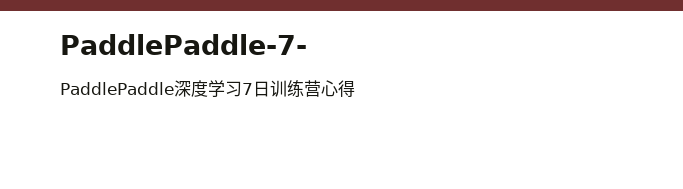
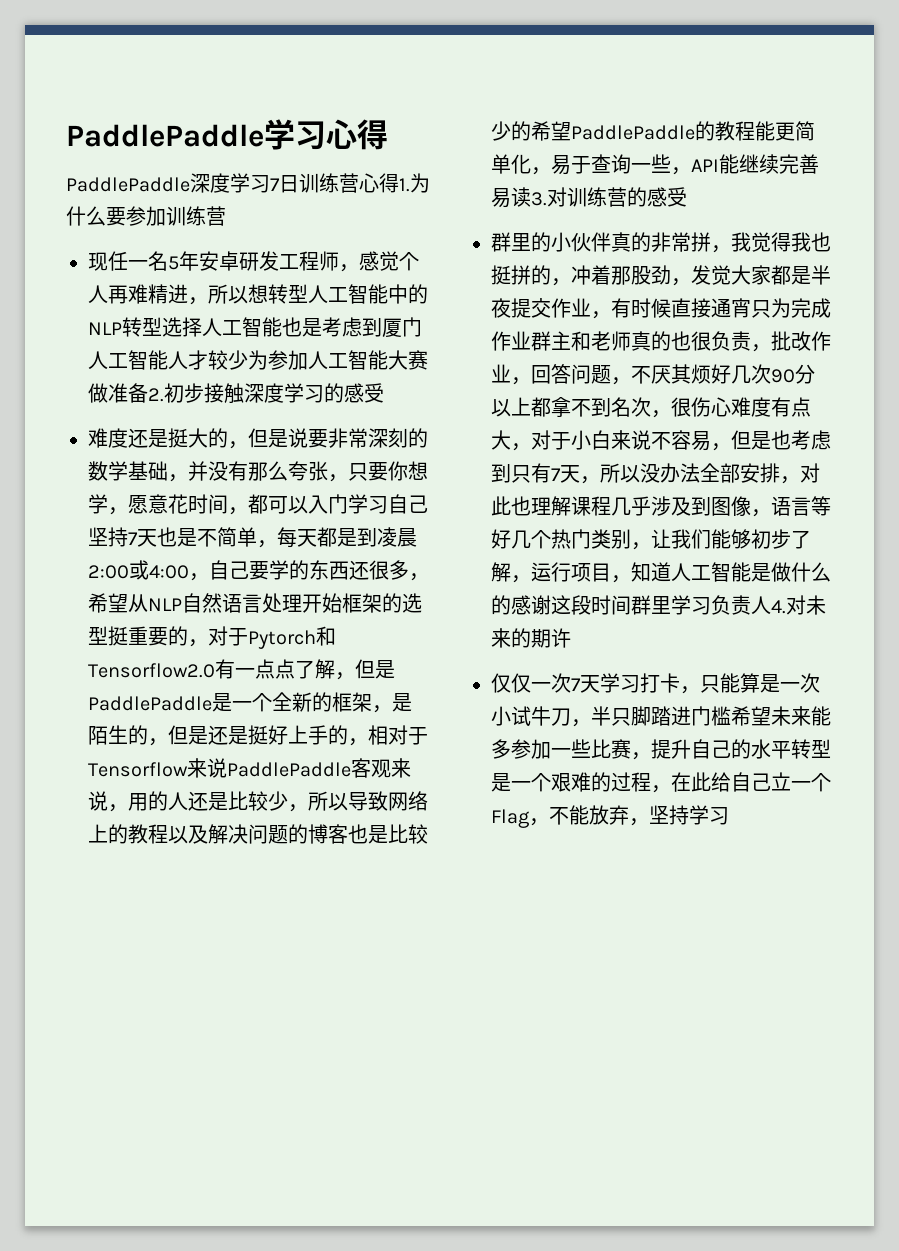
- PaddlePaddle-7-
+ PaddlePaddle学习心得
- PaddlePaddle深度学习7日训练营心得
+ PaddlePaddle深度学习7日训练营心得1.为什么要参加训练营
+ 现任一名5年安卓研发工程师，感觉个人再难精进，所以想转型人工智能中的NLP转型选择人工智能也是考虑到厦门人工智能人才较少为参加人工智能大赛做准备2.初步接触深度学习的感受
+ 难度还是挺大的，但是说要非常深刻的数学基础，并没有那么夸张，只要你想学，愿意花时间，都可以入门学习自己坚持7天也是不简单，每天都是到凌晨2:00或4:00，自己要学的东西还很多，希望从NLP自然语言处理开始框架的选型挺重要的，对于Pytorch和Tensorflow2.0有一点点了解，但是PaddlePaddle是一个全新的框架，是陌生的，但是还是挺好上手的，相对于Tensorflow来说PaddlePaddle客观来说，用的人还是比较少，所以导致网络上的教程以及解决问题的博客也是比较少的希望PaddlePaddle的教程能更简单化，易于查询一些，API能继续完善易读3.对训练营的感受
+ 群里的小伙伴真的非常拼，我觉得我也挺拼的，冲着那股劲，发觉大家都是半夜提交作业，有时候直接通宵只为完成作业群主和老师真的也很负责，批改作业，回答问题，不厌其烦好几次90分以上都拿不到名次，很伤心难度有点大，对于小白来说不容易，但是也考虑到只有7天，所以没办法全部安排，对此也理解课程几乎涉及到图像，语言等好几个热门类别，让我们能够初步了解，运行项目，知道人工智能是做什么的感谢这段时间群里学习负责人4.对未来的期许
+ 仅仅一次7天学习打卡，只能算是一次小试牛刀，半只脚踏进门槛希望未来能多参加一些比赛，提升自己的水平转型是一个艰难的过程，在此给自己立一个Flag，不能放弃，坚持学习

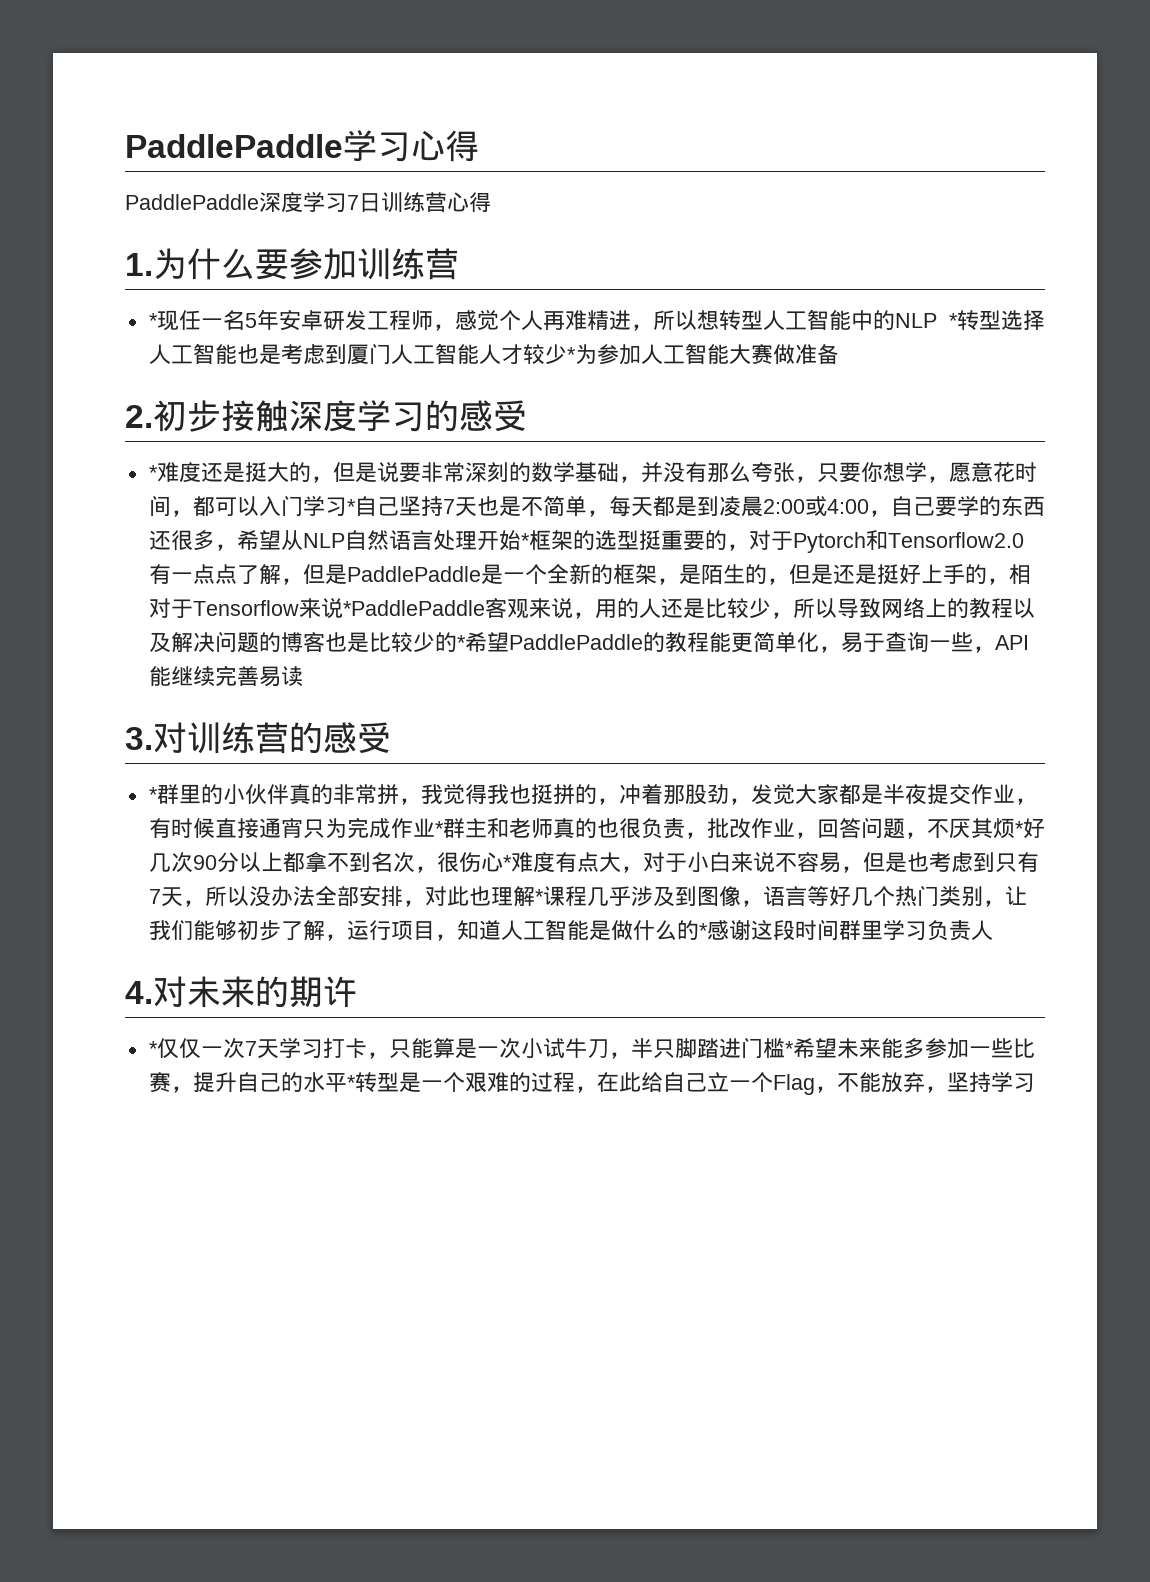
- PaddlePaddle深度学习7日训练营心得1.为什么要参加训练营
+ PaddlePaddle深度学习7日训练营心得
+ 1.为什么要参加训练营
- 现任一名5年安卓研发工程师，感觉个人再难精进，所以想转型人工智能中的NLP转型选择人工智能也是考虑到厦门人工智能人才较少为参加人工智能大赛做准备2.初步接触深度学习的感受
+ *现任一名5年安卓研发工程师，感觉个人再难精进，所以想转型人工智能中的NLP *转型选择人工智能也是考虑到厦门人工智能人才较少*为参加人工智能大赛做准备
+ 2.初步接触深度学习的感受
- 难度还是挺大的，但是说要非常深刻的数学基础，并没有那么夸张，只要你想学，愿意花时间，都可以入门学习自己坚持7天也是不简单，每天都是到凌晨2:00或4:00，自己要学的东西还很多，希望从NLP自然语言处理开始框架的选型挺重要的，对于Pytorch和Tensorflow2.0有一点点了解，但是PaddlePaddle是一个全新的框架，是陌生的，但是还是挺好上手的，相对于Tensorflow来说PaddlePaddle客观来说，用的人还是比较少，所以导致网络上的教程以及解决问题的博客也是比较少的希望PaddlePaddle的教程能更简单化，易于查询一些，API能继续完善易读3.对训练营的感受
+ *难度还是挺大的，但是说要非常深刻的数学基础，并没有那么夸张，只要你想学，愿意花时间，都可以入门学习*自己坚持7天也是不简单，每天都是到凌晨2:00或4:00，自己要学的东西还很多，希望从NLP自然语言处理开始*框架的选型挺重要的，对于Pytorch和Tensorflow2.0有一点点了解，但是PaddlePaddle是一个全新的框架，是陌生的，但是还是挺好上手的，相对于Tensorflow来说*PaddlePaddle客观来说，用的人还是比较少，所以导致网络上的教程以及解决问题的博客也是比较少的*希望PaddlePaddle的教程能更简单化，易于查询一些，API能继续完善易读
+ 3.对训练营的感受
- 群里的小伙伴真的非常拼，我觉得我也挺拼的，冲着那股劲，发觉大家都是半夜提交作业，有时候直接通宵只为完成作业群主和老师真的也很负责，批改作业，回答问题，不厌其烦好几次90分以上都拿不到名次，很伤心难度有点大，对于小白来说不容易，但是也考虑到只有7天，所以没办法全部安排，对此也理解课程几乎涉及到图像，语言等好几个热门类别，让我们能够初步了解，运行项目，知道人工智能是做什么的感谢这段时间群里学习负责人4.对未来的期许
+ *群里的小伙伴真的非常拼，我觉得我也挺拼的，冲着那股劲，发觉大家都是半夜提交作业，有时候直接通宵只为完成作业*群主和老师真的也很负责，批改作业，回答问题，不厌其烦*好几次90分以上都拿不到名次，很伤心*难度有点大，对于小白来说不容易，但是也考虑到只有7天，所以没办法全部安排，对此也理解*课程几乎涉及到图像，语言等好几个热门类别，让我们能够初步了解，运行项目，知道人工智能是做什么的*感谢这段时间群里学习负责人
+ 4.对未来的期许
- 仅仅一次7天学习打卡，只能算是一次小试牛刀，半只脚踏进门槛希望未来能多参加一些比赛，提升自己的水平转型是一个艰难的过程，在此给自己立一个Flag，不能放弃，坚持学习
+ *仅仅一次7天学习打卡，只能算是一次小试牛刀，半只脚踏进门槛*希望未来能多参加一些比赛，提升自己的水平*转型是一个艰难的过程，在此给自己立一个Flag，不能放弃，坚持学习

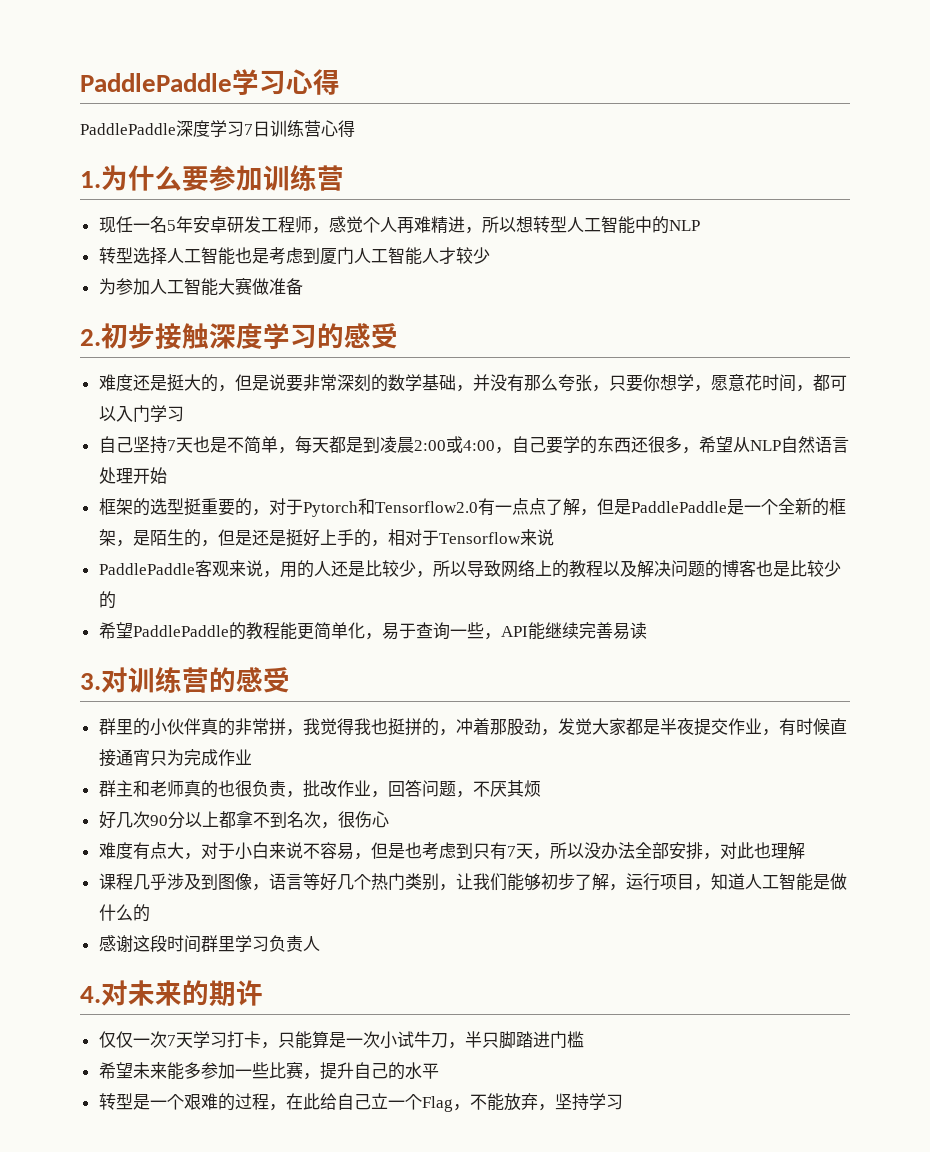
- *现任一名5年安卓研发工程师，感觉个人再难精进，所以想转型人工智能中的NLP *转型选择人工智能也是考虑到厦门人工智能人才较少*为参加人工智能大赛做准备
+ 现任一名5年安卓研发工程师，感觉个人再难精进，所以想转型人工智能中的NLP
+ 转型选择人工智能也是考虑到厦门人工智能人才较少
+ 为参加人工智能大赛做准备
- *难度还是挺大的，但是说要非常深刻的数学基础，并没有那么夸张，只要你想学，愿意花时间，都可以入门学习*自己坚持7天也是不简单，每天都是到凌晨2:00或4:00，自己要学的东西还很多，希望从NLP自然语言处理开始*框架的选型挺重要的，对于Pytorch和Tensorflow2.0有一点点了解，但是PaddlePaddle是一个全新的框架，是陌生的，但是还是挺好上手的，相对于Tensorflow来说*PaddlePaddle客观来说，用的人还是比较少，所以导致网络上的教程以及解决问题的博客也是比较少的*希望PaddlePaddle的教程能更简单化，易于查询一些，API能继续完善易读
+ 难度还是挺大的，但是说要非常深刻的数学基础，并没有那么夸张，只要你想学，愿意花时间，都可以入门学习
+ 自己坚持7天也是不简单，每天都是到凌晨2:00或4:00，自己要学的东西还很多，希望从NLP自然语言处理开始
+ 框架的选型挺重要的，对于Pytorch和Tensorflow2.0有一点点了解，但是PaddlePaddle是一个全新的框架，是陌生的，但是还是挺好上手的，相对于Tensorflow来说
+ PaddlePaddle客观来说，用的人还是比较少，所以导致网络上的教程以及解决问题的博客也是比较少的
+ 希望PaddlePaddle的教程能更简单化，易于查询一些，API能继续完善易读
- *群里的小伙伴真的非常拼，我觉得我也挺拼的，冲着那股劲，发觉大家都是半夜提交作业，有时候直接通宵只为完成作业*群主和老师真的也很负责，批改作业，回答问题，不厌其烦*好几次90分以上都拿不到名次，很伤心*难度有点大，对于小白来说不容易，但是也考虑到只有7天，所以没办法全部安排，对此也理解*课程几乎涉及到图像，语言等好几个热门类别，让我们能够初步了解，运行项目，知道人工智能是做什么的*感谢这段时间群里学习负责人
+ 群里的小伙伴真的非常拼，我觉得我也挺拼的，冲着那股劲，发觉大家都是半夜提交作业，有时候直接通宵只为完成作业
+ 群主和老师真的也很负责，批改作业，回答问题，不厌其烦
+ 好几次90分以上都拿不到名次，很伤心
+ 难度有点大，对于小白来说不容易，但是也考虑到只有7天，所以没办法全部安排，对此也理解
+ 课程几乎涉及到图像，语言等好几个热门类别，让我们能够初步了解，运行项目，知道人工智能是做什么的
+ 感谢这段时间群里学习负责人
- *仅仅一次7天学习打卡，只能算是一次小试牛刀，半只脚踏进门槛*希望未来能多参加一些比赛，提升自己的水平*转型是一个艰难的过程，在此给自己立一个Flag，不能放弃，坚持学习
+ 仅仅一次7天学习打卡，只能算是一次小试牛刀，半只脚踏进门槛
+ 希望未来能多参加一些比赛，提升自己的水平
+ 转型是一个艰难的过程，在此给自己立一个Flag，不能放弃，坚持学习

